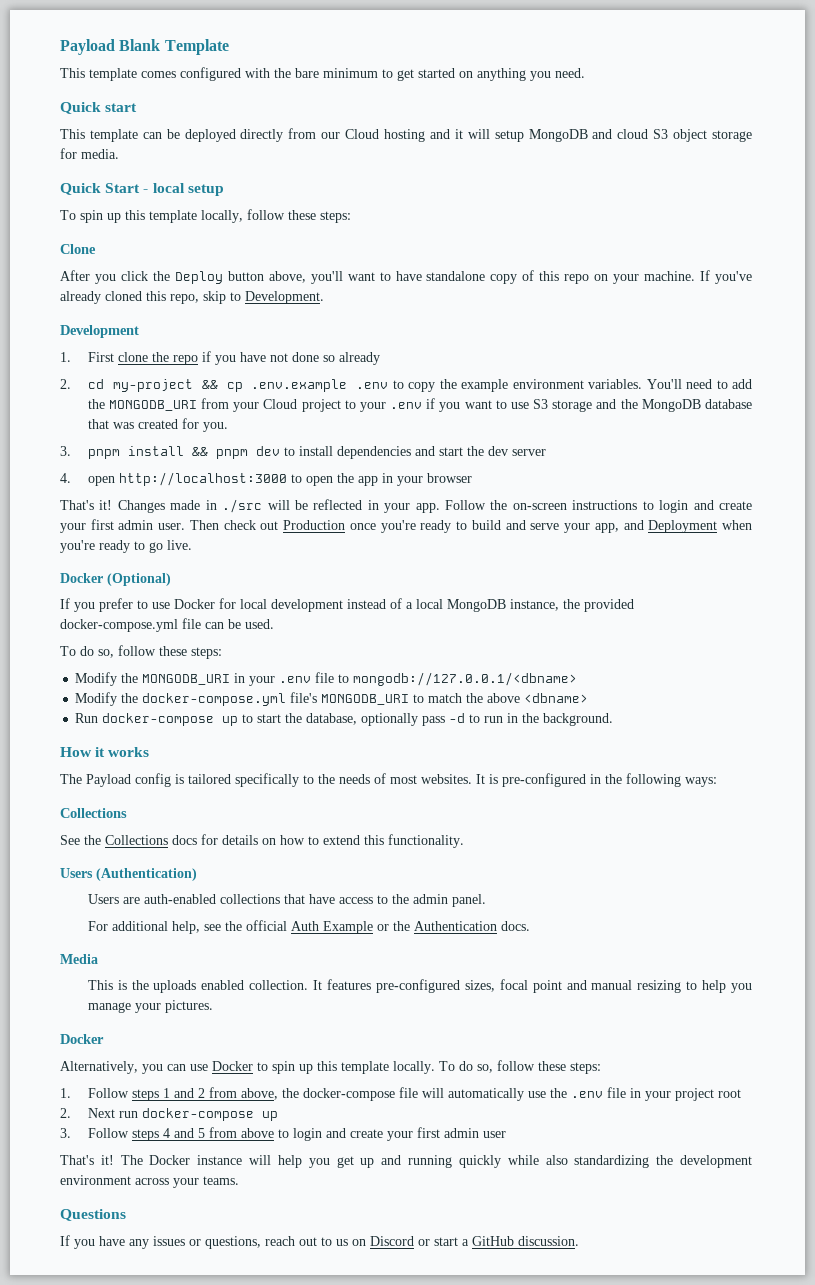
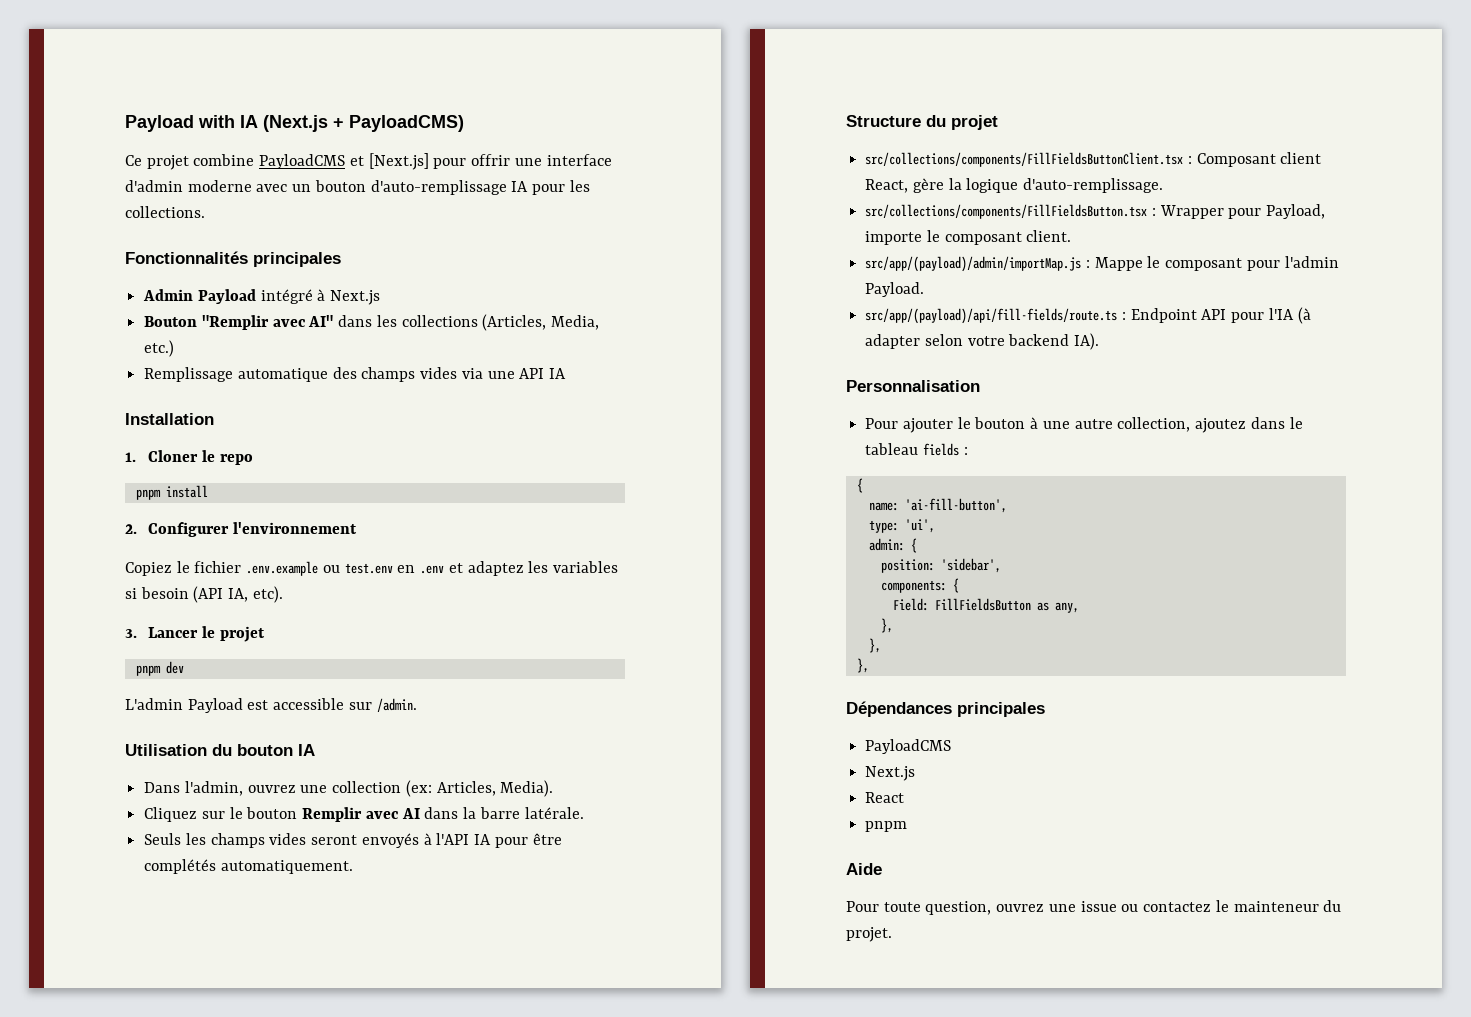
- Payload Blank Template
- This template comes configured with the bare minimum to get started on anything you need.
- Quick start
- This template can be deployed directly from our Cloud hosting and it will setup MongoDB and cloud S3 object storage for media.
- Quick Start - local setup
- To spin up this template locally, follow these steps:
- Clone
- After you click the Deploy button above, you'll want to have standalone copy of this repo on your machine. If you've already cloned this repo, skip to Development.
- Development
- 1. First clone the repo if you have not done so already
- 2. cd my-project && cp .env.example .env to copy the example environment variables. You'll need to add the MONGODB_URI from your Cloud project to your .env if you want to use S3 storage and the MongoDB database that was created for you.
- 3. pnpm install && pnpm dev to install dependencies and start the dev server
- 4. open http://localhost:3000 to open the app in your browser
- That's it! Changes made in ./src will be reflected in your app. Follow the on-screen instructions to login and create your first admin user. Then check out Production once you're ready to build and serve your app, and Deployment when you're ready to go live.
- Docker (Optional)
- If you prefer to use Docker for local development instead of a local MongoDB instance, the provided docker-compose.yml file can be used.
- To do so, follow these steps:
- Modify the MONGODB_URI in your .env file to mongodb://127.0.0.1/<dbname>
- Modify the docker-compose.yml file's MONGODB_URI to match the above <dbname>
- Run docker-compose up to start the database, optionally pass -d to run in the background.
- How it works
- The Payload config is tailored specifically to the needs of most websites. It is pre-configured in the following ways:
- Collections
- See the Collections docs for details on how to extend this functionality.
- Users (Authentication)
- Users are auth-enabled collections that have access to the admin panel.
- For additional help, see the official Auth Example or the Authentication docs.
- Media
- This is the uploads enabled collection. It features pre-configured sizes, focal point and manual resizing to help you manage your pictures.
- Docker
- Alternatively, you can use Docker to spin up this template locally. To do so, follow these steps:
- 1. Follow steps 1 and 2 from above, the docker-compose file will automatically use the .env file in your project root
- 2. Next run docker-compose up
- 3. Follow steps 4 and 5 from above to login and create your first admin user
- That's it! The Docker instance will help you get up and running quickly while also standardizing the development environment across your teams.
- Questions
- If you have any issues or questions, reach out to us on Discord or start a GitHub discussion.
+ Payload with IA (Next.js + PayloadCMS)
+ Ce projet combine PayloadCMS et [Next.js] pour offrir une interface d'admin moderne avec un bouton d'auto-remplissage IA pour les collections.
+ Fonctionnalités principales
+ Admin Payload intégré à Next.js
+ Bouton "Remplir avec AI" dans les collections (Articles, Media, etc.)
+ Remplissage automatique des champs vides via une API IA
+ Installation
+ 1. Cloner le repo
+ pnpm install
+ 2. Configurer l'environnement
+ Copiez le fichier .env.example ou test.env en .env et adaptez les variables si besoin (API IA, etc).
+ 3. Lancer le projet
+ pnpm dev
+ L'admin Payload est accessible sur /admin.
+ Utilisation du bouton IA
+ Dans l'admin, ouvrez une collection (ex: Articles, Media).
+ Cliquez sur le bouton Remplir avec AI dans la barre latérale.
+ Seuls les champs vides seront envoyés à l'API IA pour être complétés automatiquement.
+ Structure du projet
+ src/collections/components/FillFieldsButtonClient.tsx : Composant client React, gère la logique d'auto-remplissage.
+ src/collections/components/FillFieldsButton.tsx : Wrapper pour Payload, importe le composant client.
+ src/app/(payload)/admin/importMap.js : Mappe le composant pour l'admin Payload.
+ src/app/(payload)/api/fill-fields/route.ts : Endpoint API pour l'IA (à adapter selon votre backend IA).
+ Personnalisation
+ Pour ajouter le bouton à une autre collection, ajoutez dans le tableau fields :
+ {
+ name: 'ai-fill-button',
+ type: 'ui',
+ admin: {
+ position: 'sidebar',
+ components: {
+ Field: FillFieldsButton as any,
+ },
+ },
+ },
+ Dépendances principales
+ PayloadCMS
+ Next.js
+ React
+ pnpm
+ Aide
+ Pour toute question, ouvrez une issue ou contactez le mainteneur du projet.

